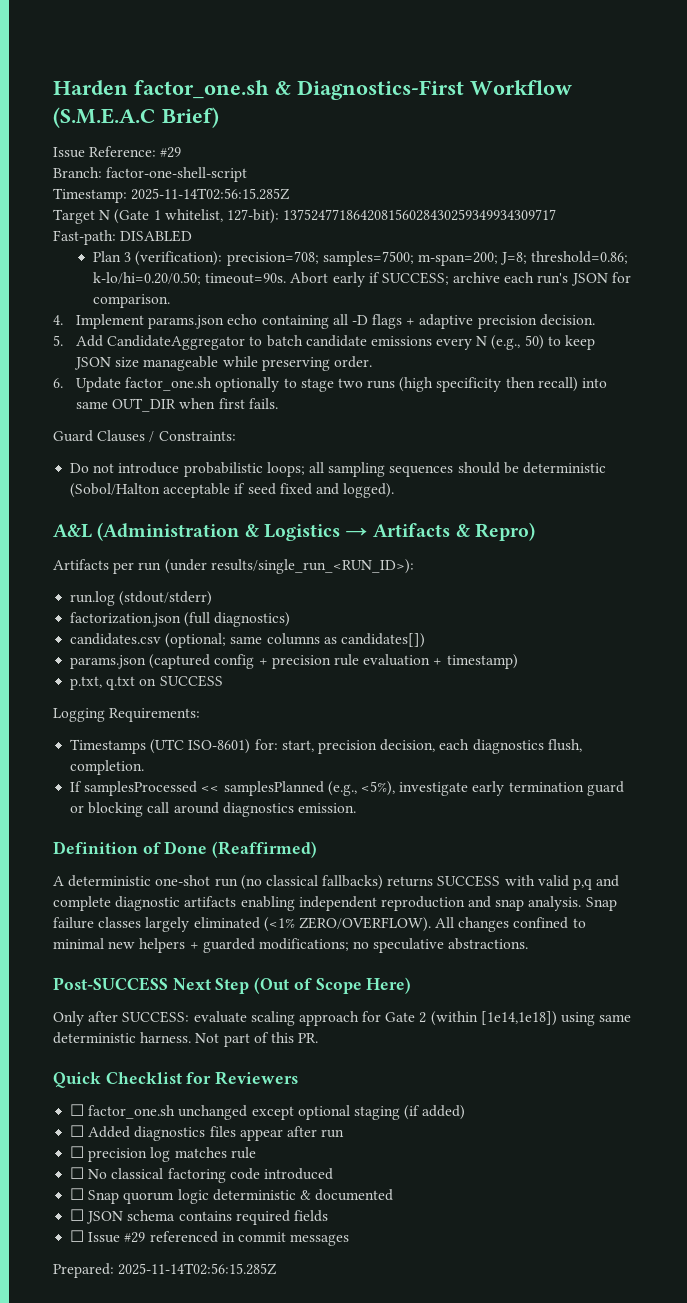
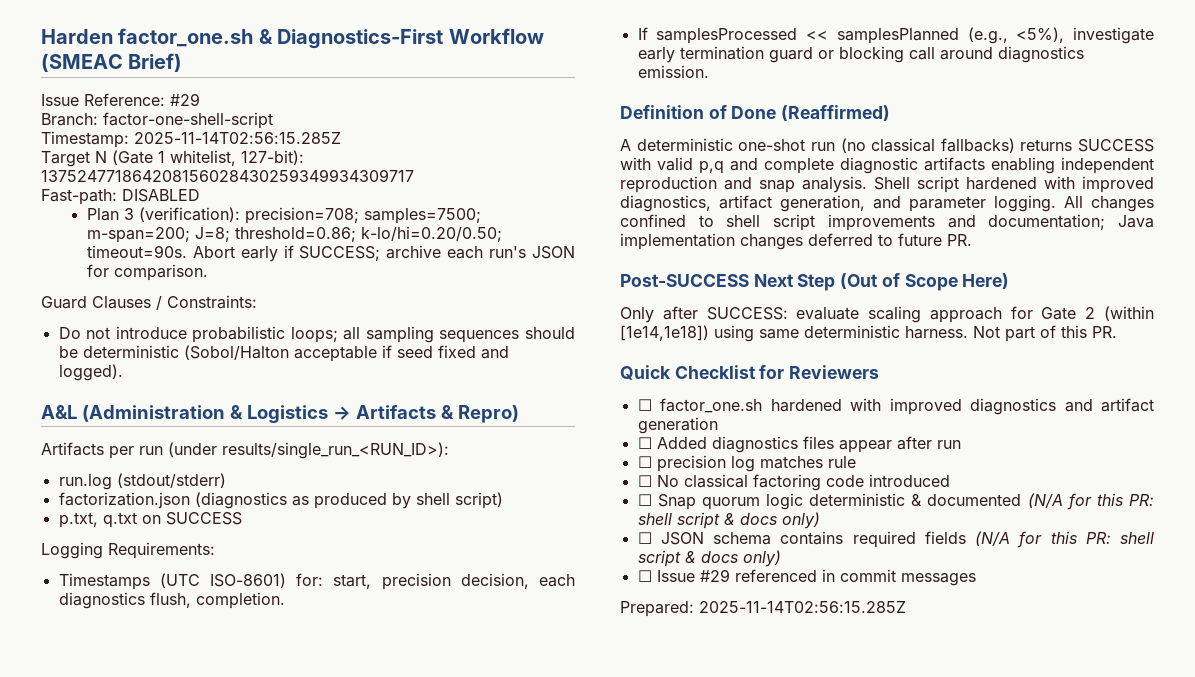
- Harden factor_one.sh & Diagnostics-First Workflow (S.M.E.A.C Brief)
+ Harden factor_one.sh & Diagnostics-First Workflow (SMEAC Brief)
- 4. Implement params.json echo containing all -D flags + adaptive precision decision.
- 5. Add CandidateAggregator to batch candidate emissions every N (e.g., 50) to keep JSON size manageable while preserving order.
- 6. Update factor_one.sh optionally to stage two runs (high specificity then recall) into same OUT_DIR when first fails.
- factorization.json (full diagnostics)
- candidates.csv (optional; same columns as candidates[])
- params.json (captured config + precision rule evaluation + timestamp)
+ factorization.json (diagnostics as produced by shell script)
- Snap failure classes largely eliminated (<1% ZERO/OVERFLOW). All changes confined to minimal new helpers + guarded modifications; no speculative abstractions.
+ Shell script hardened with improved diagnostics, artifact generation, and parameter logging. All changes confined to shell script improvements and documentation; Java implementation changes deferred to future PR.
- ☐ factor_one.sh unchanged except optional staging (if added)
+ ☐ factor_one.sh hardened with improved diagnostics and artifact generation
- ☐ Snap quorum logic deterministic & documented
+ ☐ Snap quorum logic deterministic & documented (N/A for this PR: shell script & docs only)
- ☐ JSON schema contains required fields
+ ☐ JSON schema contains required fields (N/A for this PR: shell script & docs only)

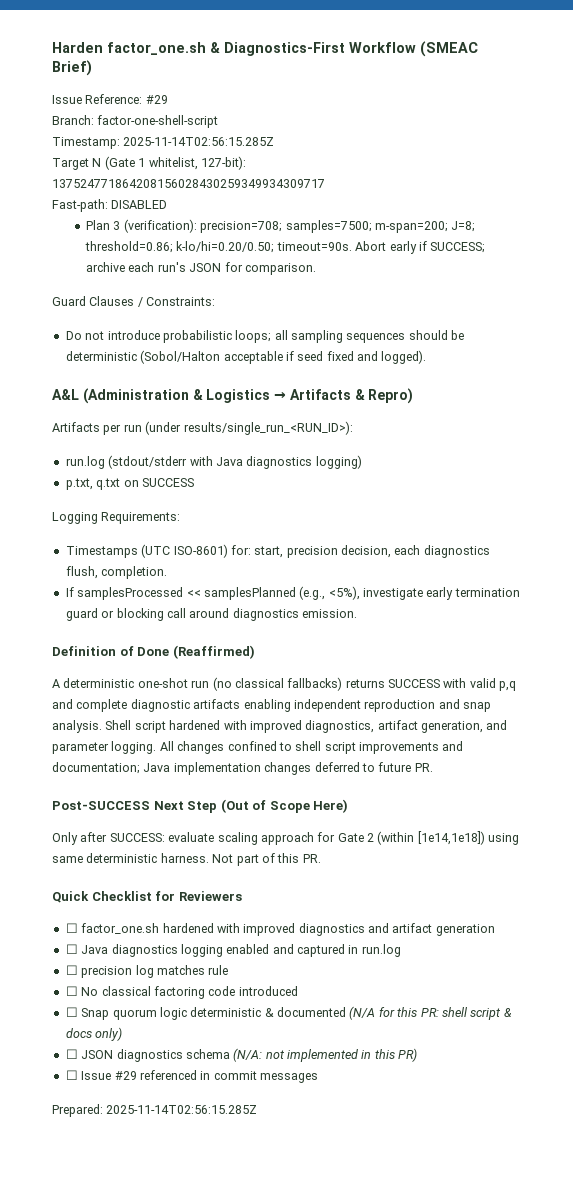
- run.log (stdout/stderr)
- factorization.json (diagnostics as produced by shell script)
+ run.log (stdout/stderr with Java diagnostics logging)
- ☐ Added diagnostics files appear after run
+ ☐ Java diagnostics logging enabled and captured in run.log
- ☐ JSON schema contains required fields (N/A for this PR: shell script & docs only)
+ ☐ JSON diagnostics schema (N/A: not implemented in this PR)

